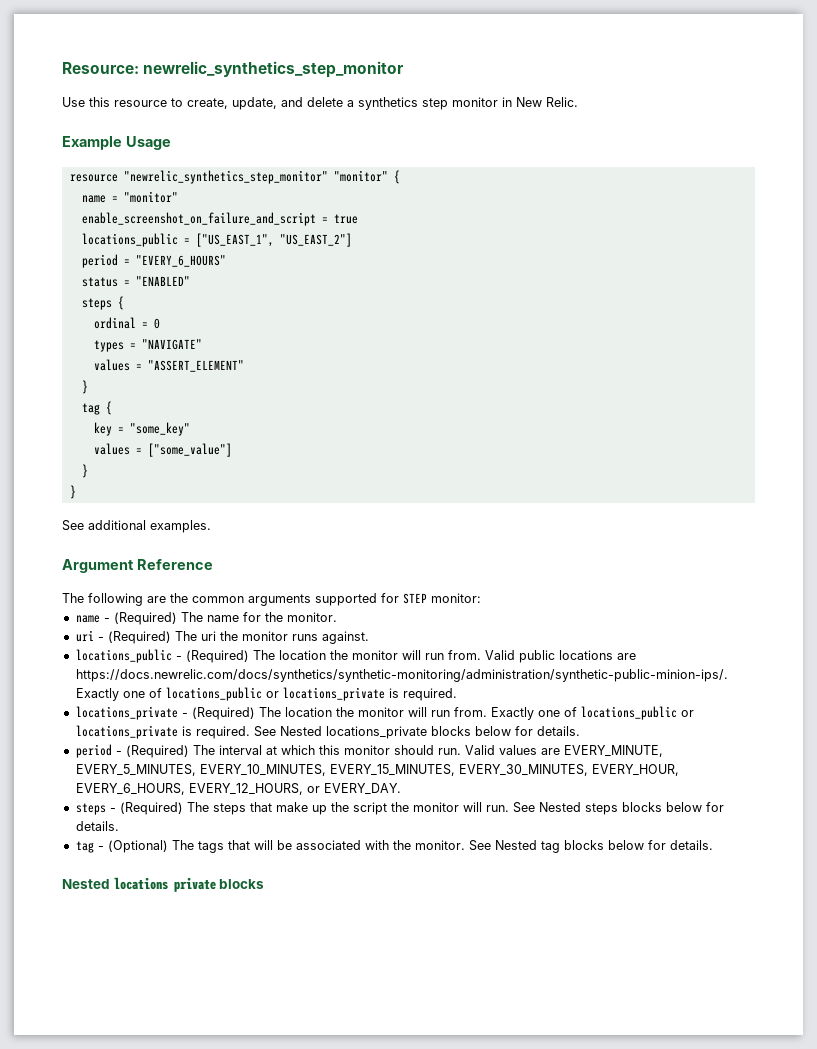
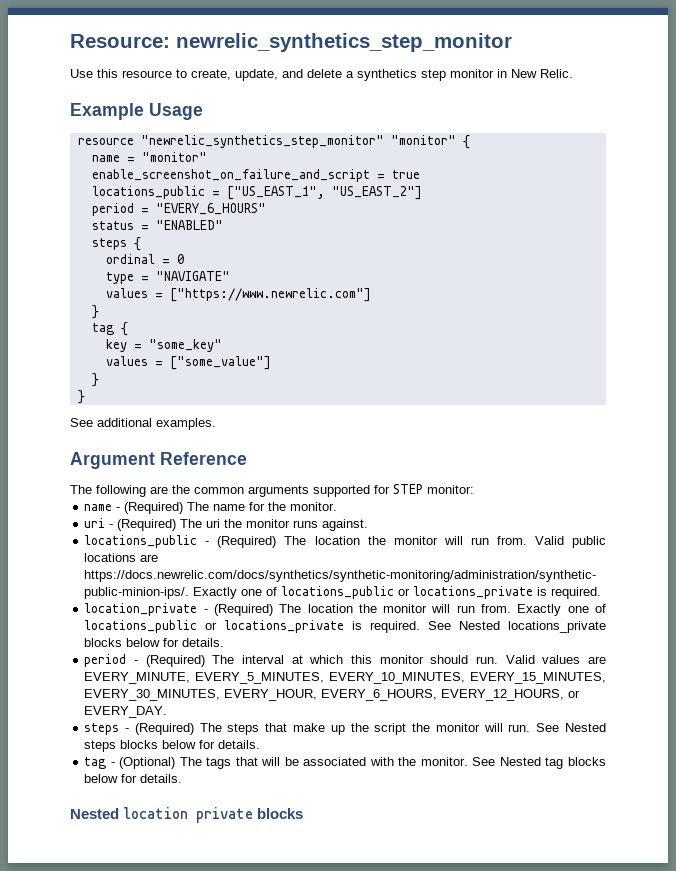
- types = "NAVIGATE"
+ type = "NAVIGATE"
- values = "ASSERT_ELEMENT"
+ values = ["https://www.newrelic.com"]
- locations_private - (Required) The location the monitor will run from.
+ location_private - (Required) The location the monitor will run from.
- Nested locations private blocks
+ Nested location private blocks

